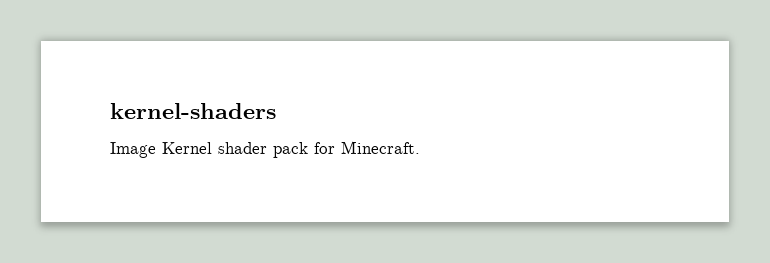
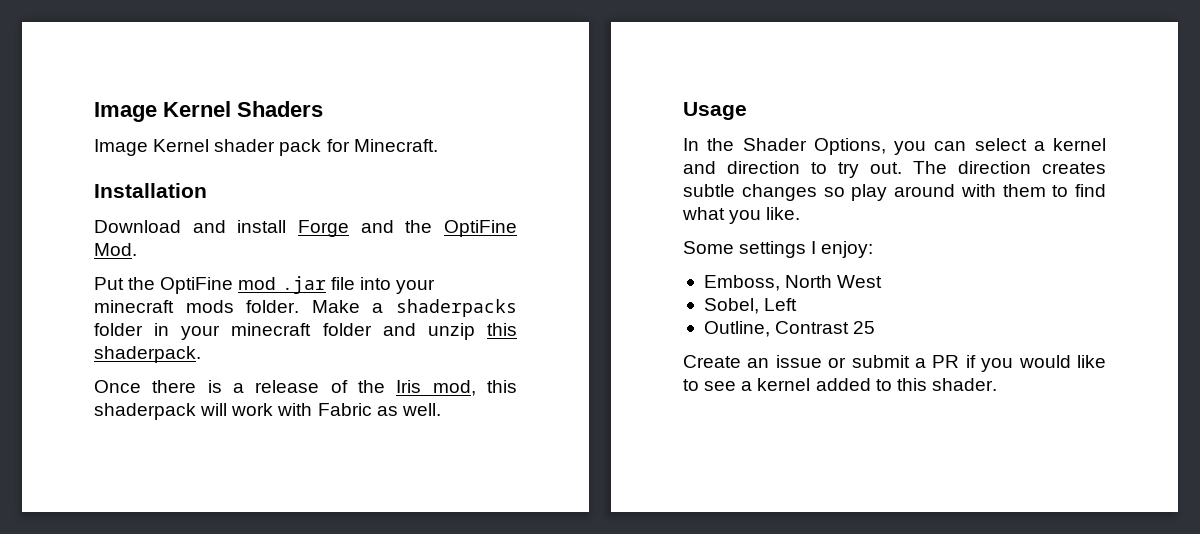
- kernel-shaders
+ Image Kernel Shaders
+ Installation
+ Download and install Forge and the OptiFine Mod.
+ Put the OptiFine mod .jar file into your minecraft mods folder. Make a shaderpacks folder in your minecraft folder and unzip this shaderpack.
+ Once there is a release of the Iris mod, this shaderpack will work with Fabric as well.
+ Usage
+ In the Shader Options, you can select a kernel and direction to try out. The direction creates subtle changes so play around with them to find what you like.
+ Some settings I enjoy:
+ Emboss, North West
+ Sobel, Left
+ Outline, Contrast 25
+ Create an issue or submit a PR if you would like to see a kernel added to this shader.

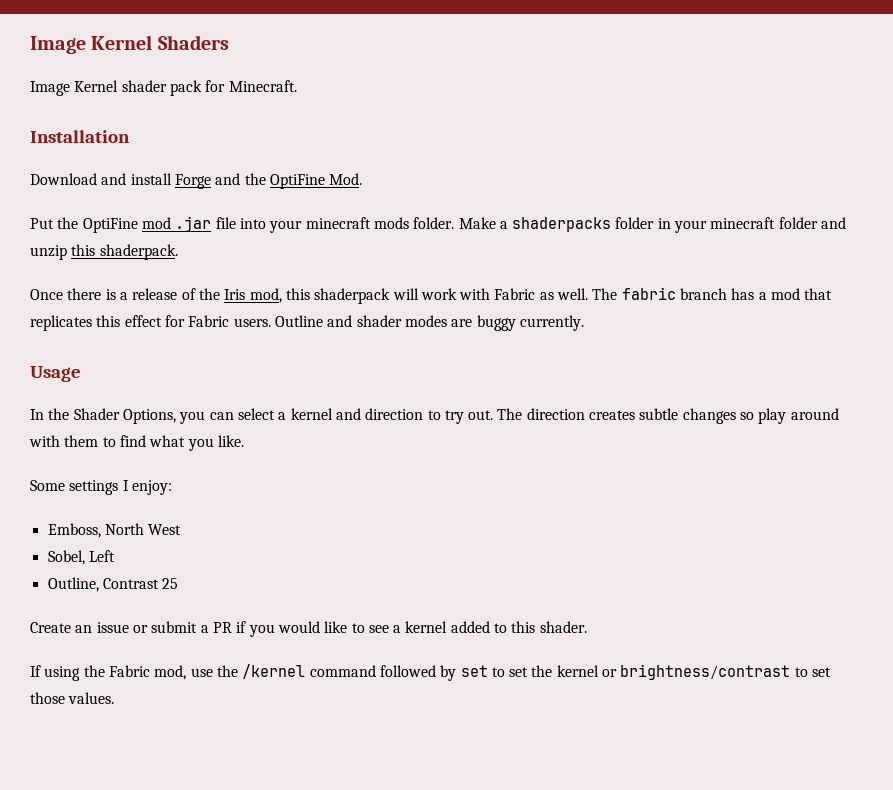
+ The fabric branch has a mod that replicates this effect for Fabric users. Outline and shader modes are buggy currently.
+ If using the Fabric mod, use the /kernel command followed by set to set the kernel or brightness/contrast to set those values.

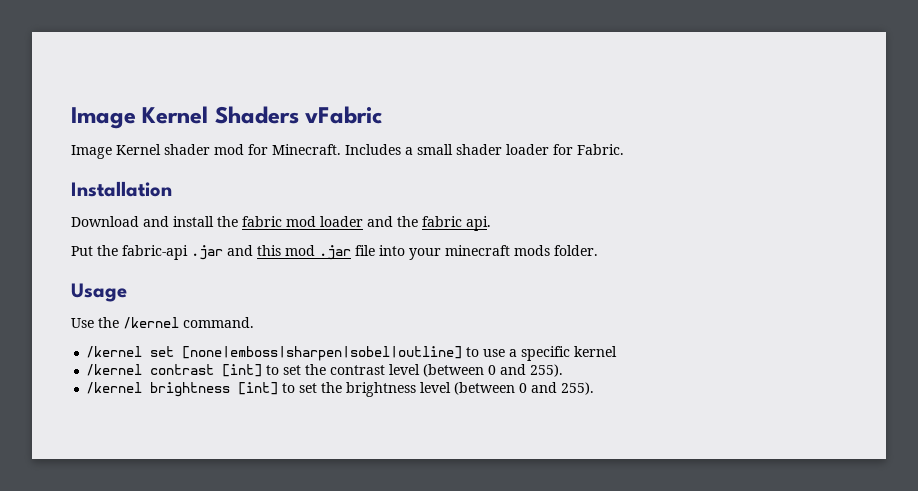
- Image Kernel Shaders
+ Image Kernel Shaders vFabric
- Image Kernel shader pack for Minecraft.
+ Image Kernel shader mod for Minecraft. Includes a small shader loader for Fabric.
  Installation
- Download and install Forge and the OptiFine Mod.
- Put the OptiFine mod .jar file into your minecraft mods folder. Make a shaderpacks folder in your minecraft folder and unzip this shaderpack.
- Once there is a release of the Iris mod, this shaderpack will work with Fabric as well. The fabric branch has a mod that replicates this effect for Fabric users. Outline and shader modes are buggy currently.
+ Download and install the fabric mod loader and the fabric api.
+ Put the fabric-api .jar and this mod .jar file into your minecraft mods folder.
  Usage
- In the Shader Options, you can select a kernel and direction to try out. The direction creates subtle changes so play around with them to find what you like.
- Some settings I enjoy:
- Emboss, North West
- Sobel, Left
- Outline, Contrast 25
- Create an issue or submit a PR if you would like to see a kernel added to this shader.
- If using the Fabric mod, use the /kernel command followed by set to set the kernel or brightness/contrast to set those values.
+ Use the /kernel command.
+ /kernel set [none|emboss|sharpen|sobel|outline] to use a specific kernel
+ /kernel contrast [int] to set the contrast level (between 0 and 255).
+ /kernel brightness [int] to set the brightness level (between 0 and 255).

